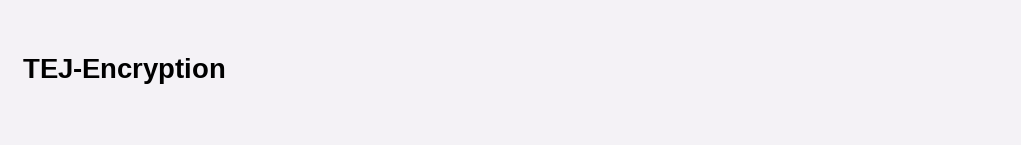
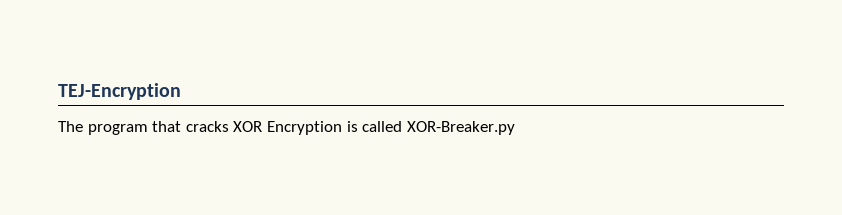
+ The program that cracks XOR Encryption is called XOR-Breaker.py

